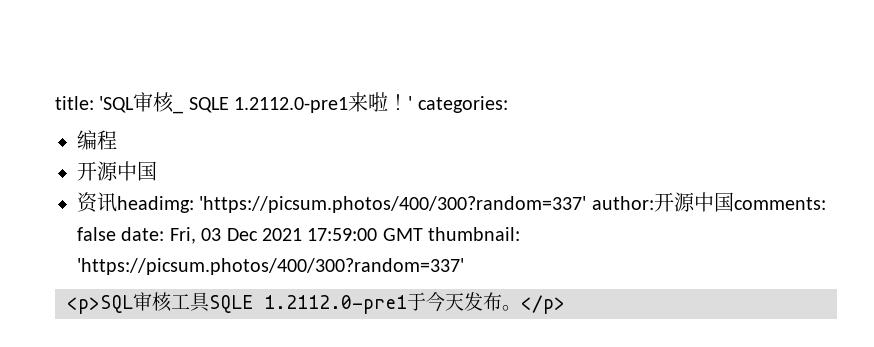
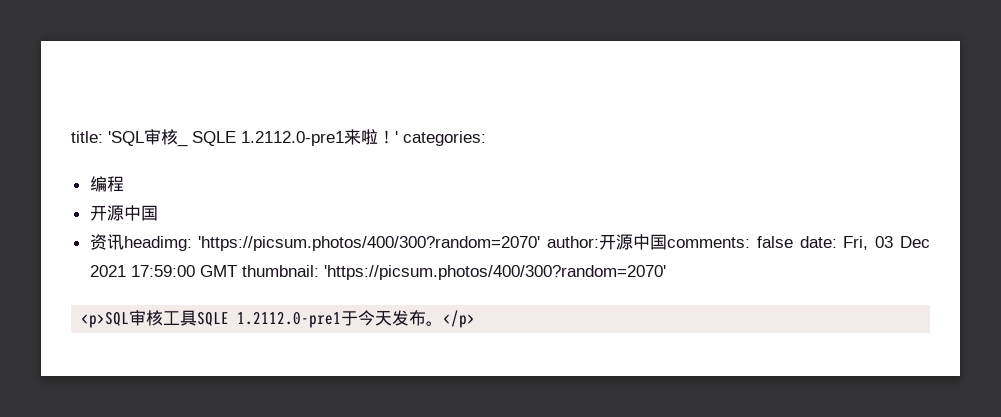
- 资讯headimg: 'https://picsum.photos/400/300?random=337' author:开源中国comments: false date: Fri, 03 Dec 2021 17:59:00 GMT thumbnail: 'https://picsum.photos/400/300?random=337'
+ 资讯headimg: 'https://picsum.photos/400/300?random=2070' author:开源中国comments: false date: Fri, 03 Dec 2021 17:59:00 GMT thumbnail: 'https://picsum.photos/400/300?random=2070'

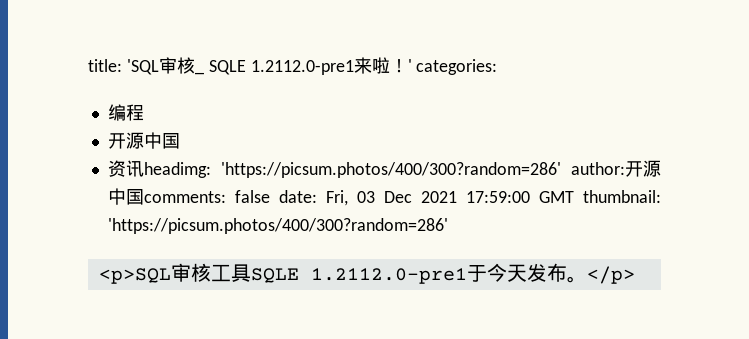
- 资讯headimg: 'https://picsum.photos/400/300?random=2070' author:开源中国comments: false date: Fri, 03 Dec 2021 17:59:00 GMT thumbnail: 'https://picsum.photos/400/300?random=2070'
+ 资讯headimg: 'https://picsum.photos/400/300?random=286' author:开源中国comments: false date: Fri, 03 Dec 2021 17:59:00 GMT thumbnail: 'https://picsum.photos/400/300?random=286'

